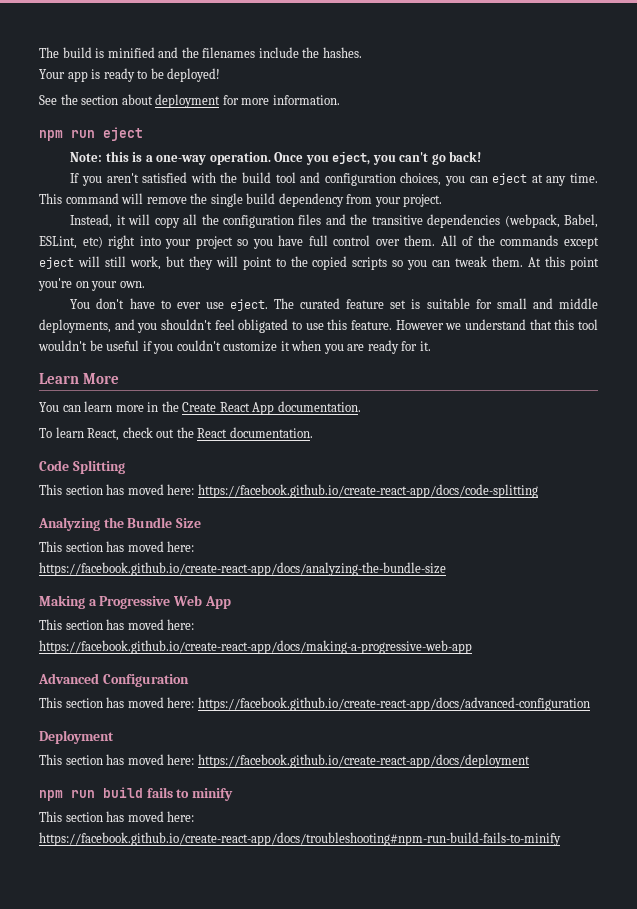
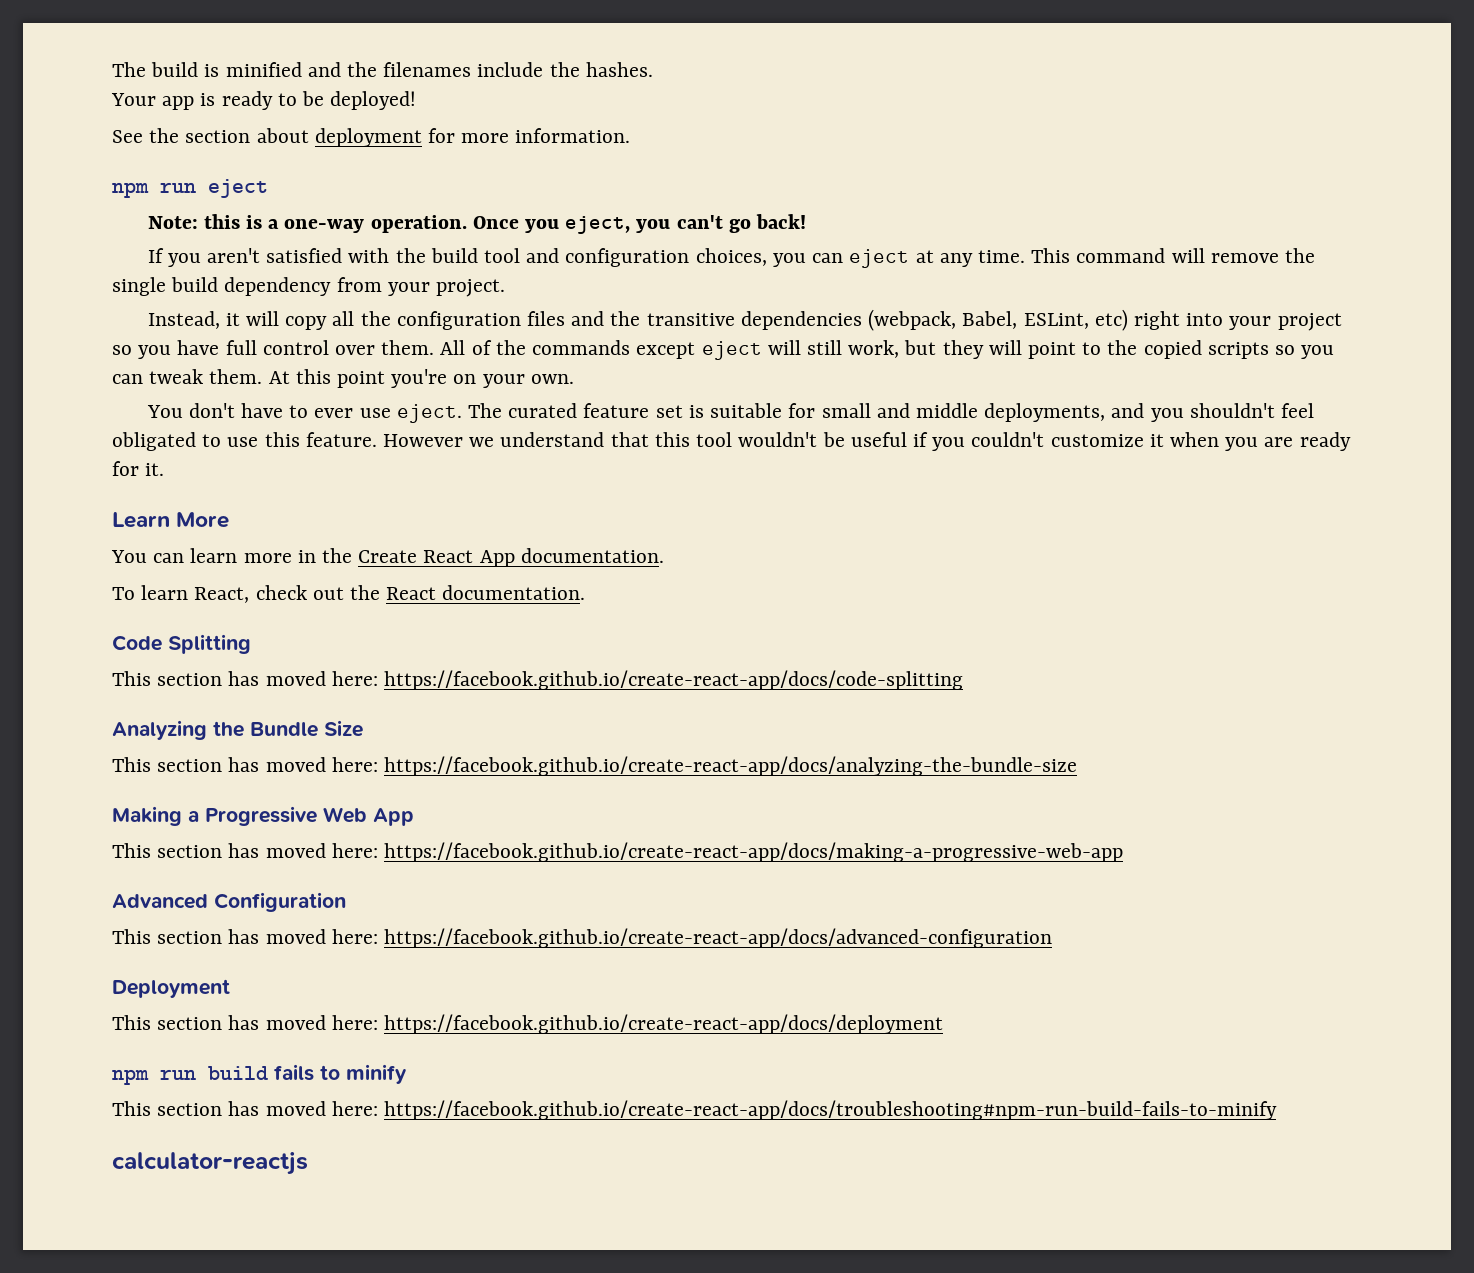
+ calculator-reactjs

